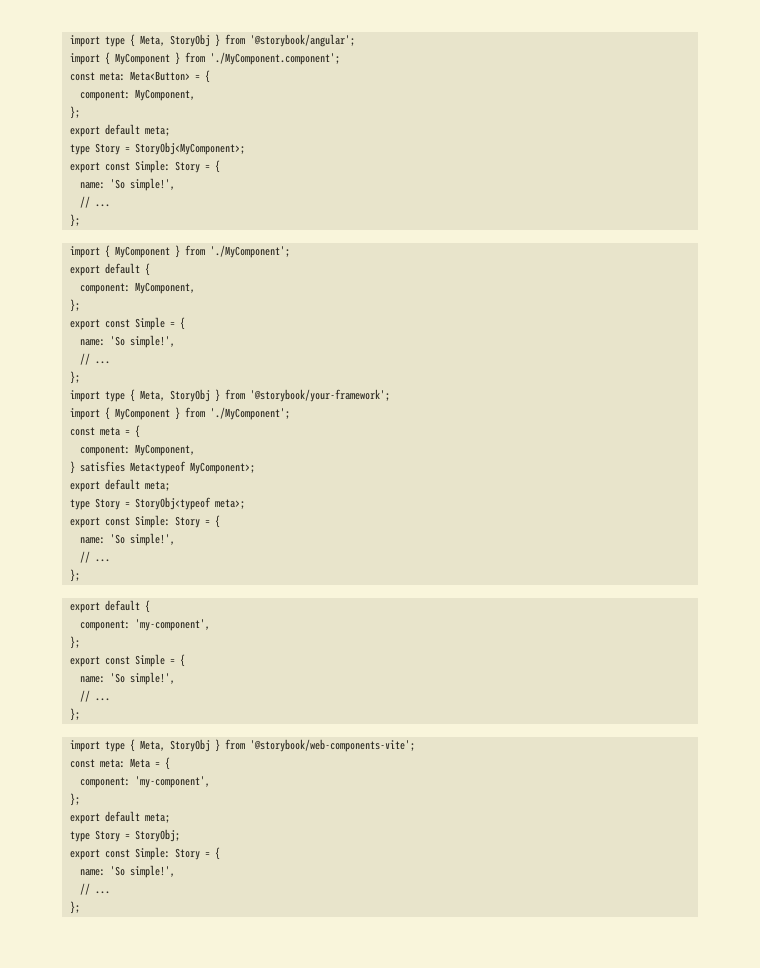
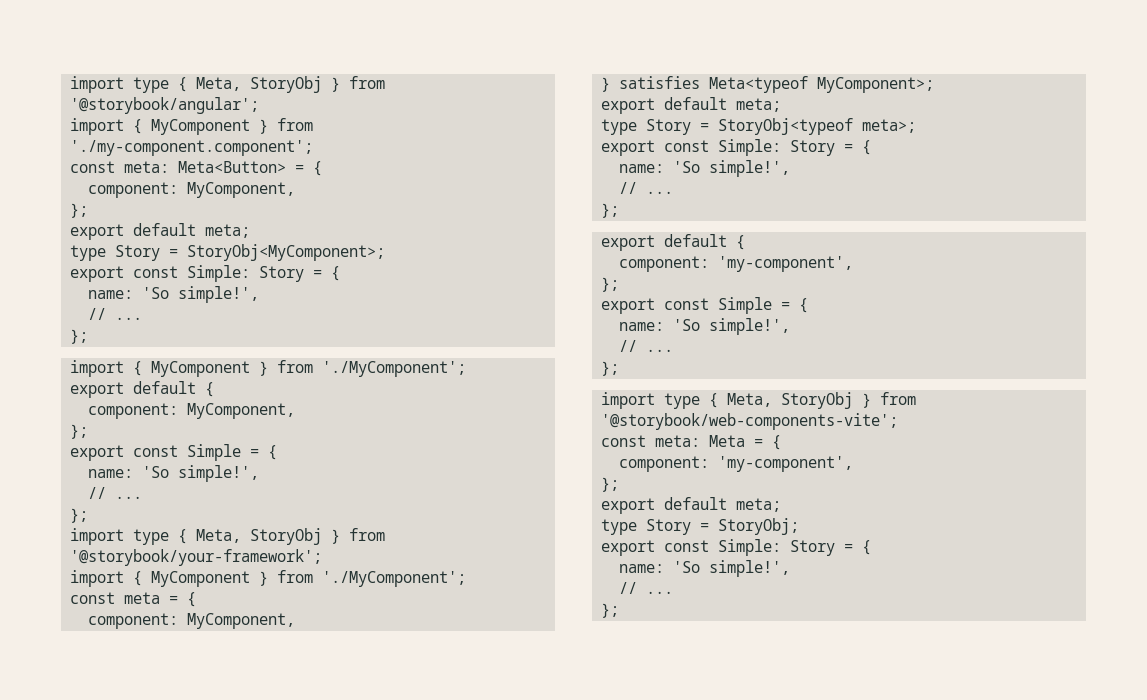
- import { MyComponent } from './MyComponent.component';
+ import { MyComponent } from './my-component.component';

